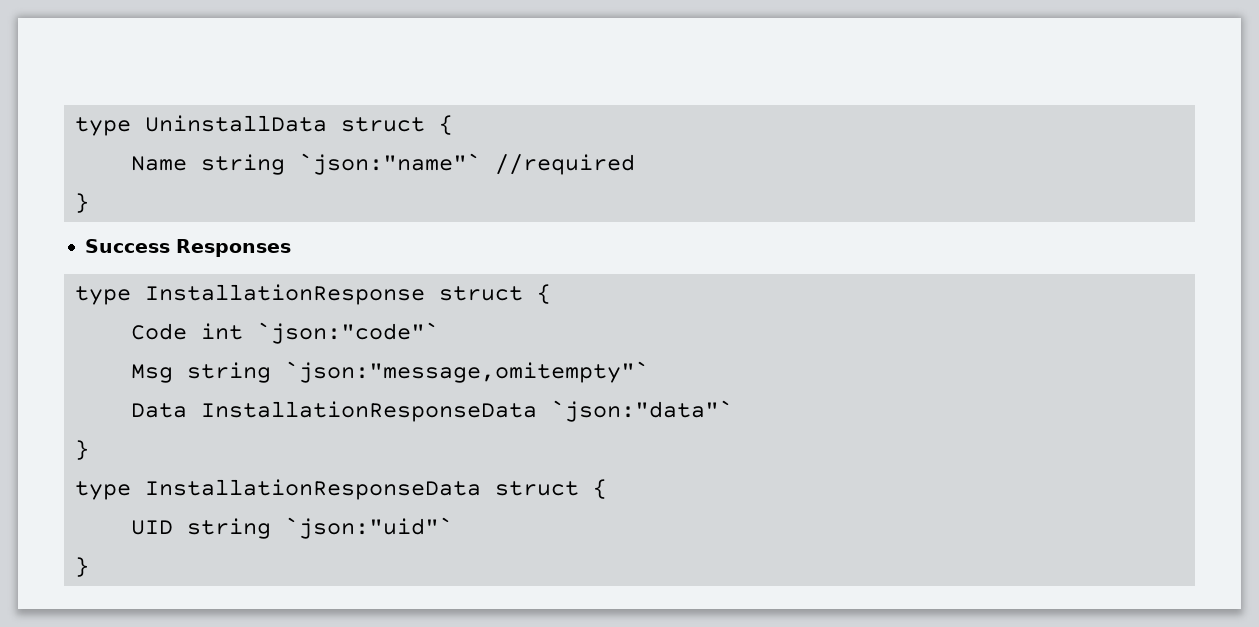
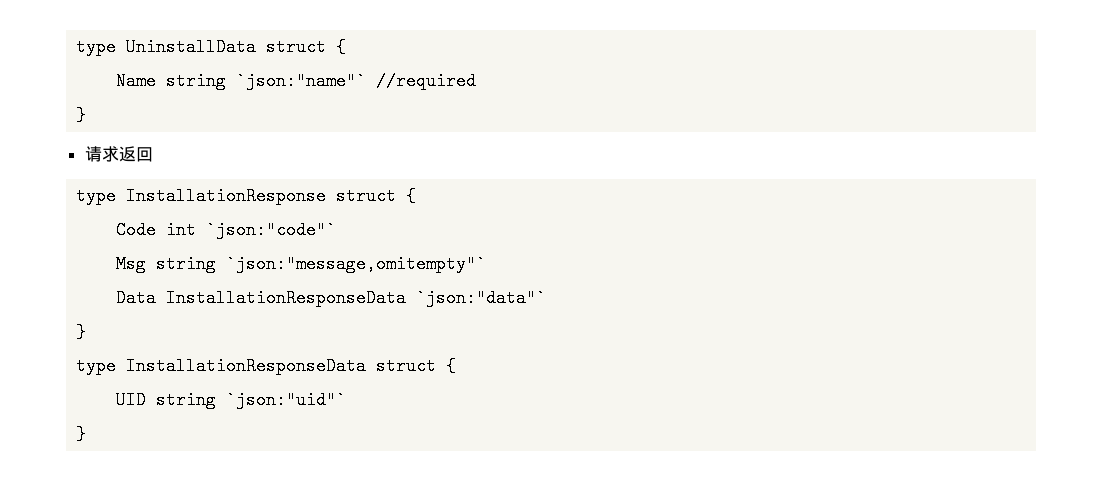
- Success Responses
+ 请求返回

